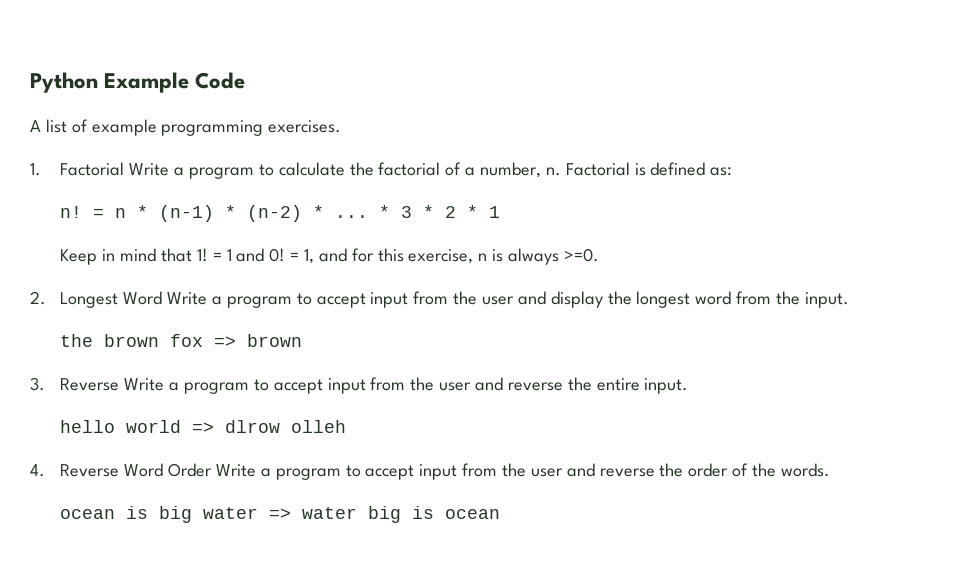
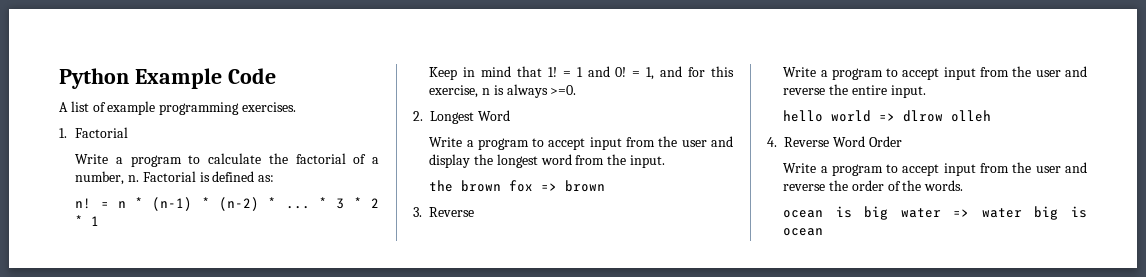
- 1. Factorial Write a program to calculate the factorial of a number, n.
+ 1. Factorial
+ Write a program to calculate the factorial of a number, n.
- 2. Longest Word Write a program to accept input from the user and display the longest word from the input.
+ 2. Longest Word
+ Write a program to accept input from the user and display the longest word from the input.
- 3. Reverse Write a program to accept input from the user and reverse the entire input.
+ 3. Reverse
+ Write a program to accept input from the user and reverse the entire input.
- 4. Reverse Word Order Write a program to accept input from the user and reverse the order of the words.
+ 4. Reverse Word Order
+ Write a program to accept input from the user and reverse the order of the words.

